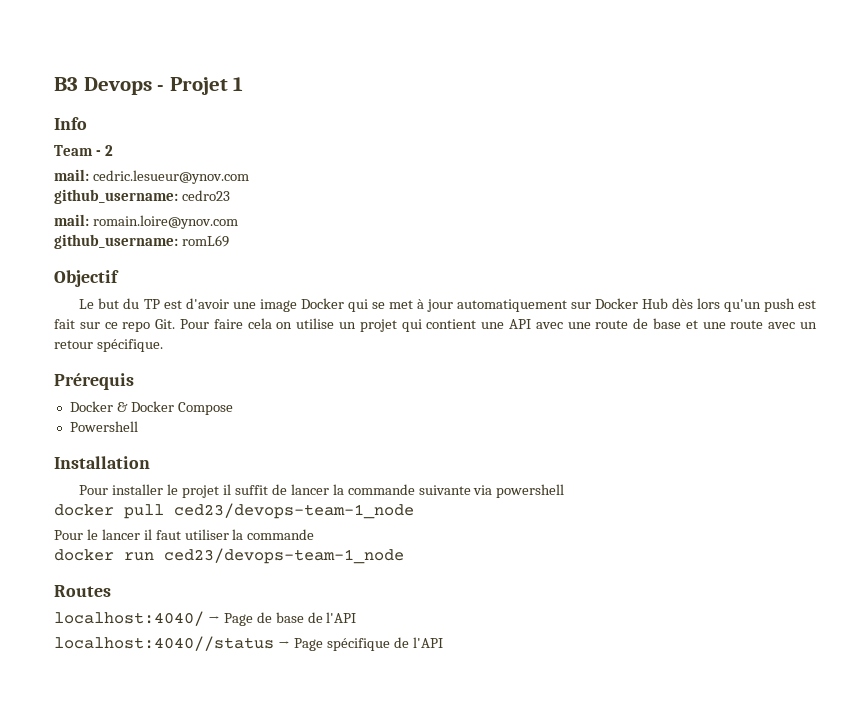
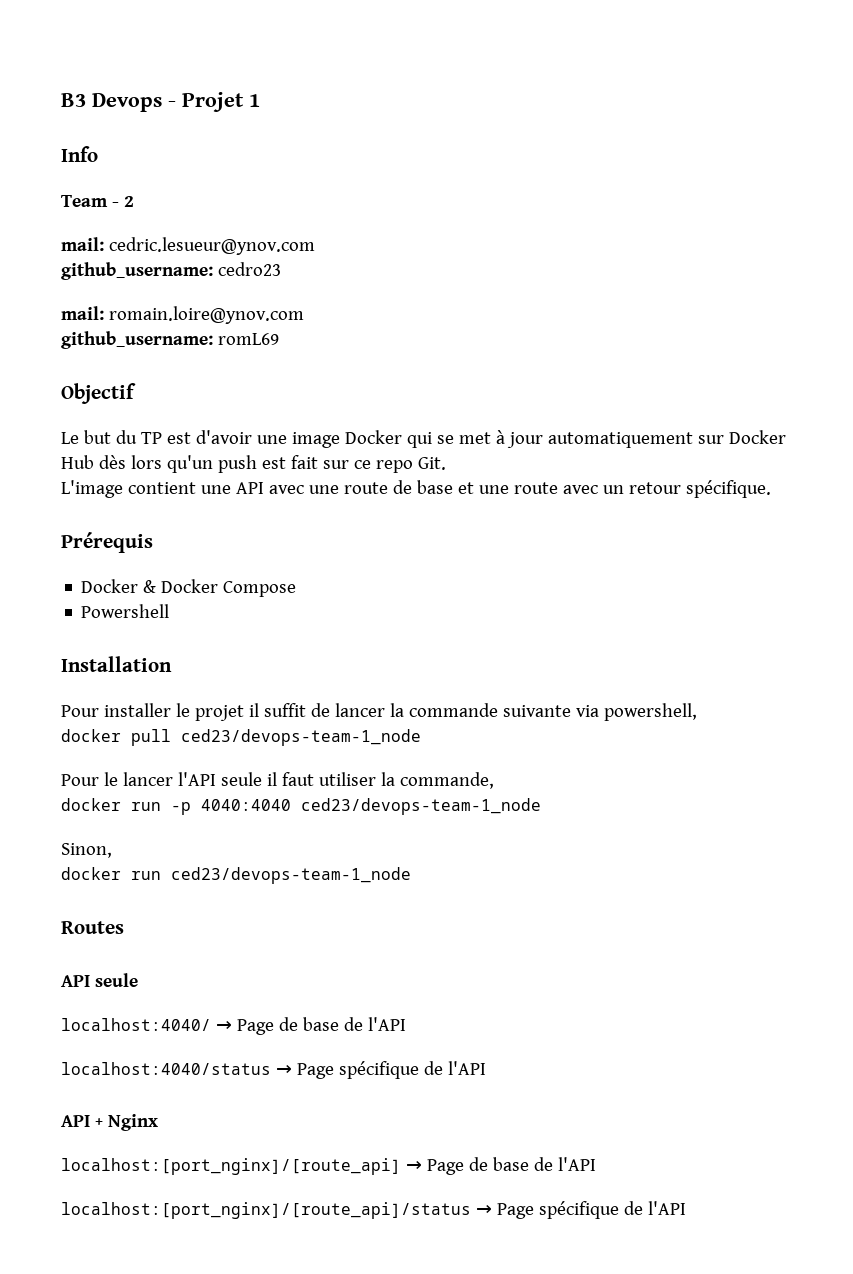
- Le but du TP est d'avoir une image Docker qui se met à jour automatiquement sur Docker Hub dès lors qu'un push est fait sur ce repo Git. Pour faire cela on utilise un projet qui contient une API avec une route de base et une route avec un retour spécifique.
+ Le but du TP est d'avoir une image Docker qui se met à jour automatiquement sur Docker Hub dès lors qu'un push est fait sur ce repo Git.
+ L'image contient une API avec une route de base et une route avec un retour spécifique.
- Pour installer le projet il suffit de lancer la commande suivante via powershell
+ Pour installer le projet il suffit de lancer la commande suivante via powershell,
- Pour le lancer il faut utiliser la commande
+ Pour le lancer l'API seule il faut utiliser la commande,
+ docker run -p 4040:4040 ced23/devops-team-1_node
+ Sinon,
+ API seule
- localhost:4040//status → Page spécifique de l'API
+ localhost:4040/status → Page spécifique de l'API
+ API + Nginx
+ localhost:[port_nginx]/[route_api] → Page de base de l'API
+ localhost:[port_nginx]/[route_api]/status → Page spécifique de l'API

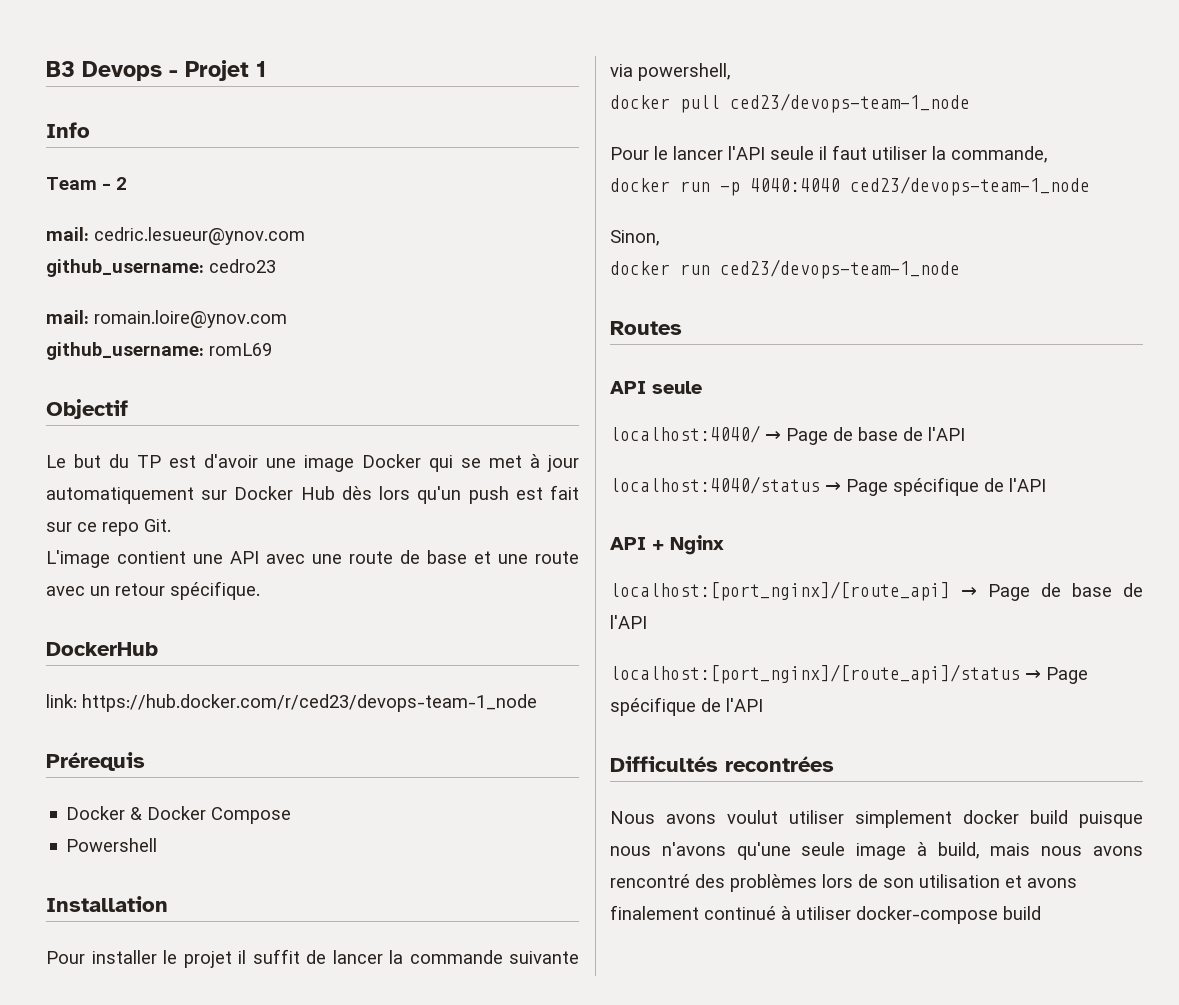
+ DockerHub
+ link: https://hub.docker.com/r/ced23/devops-team-1_node
+ Difficultés recontrées
+ Nous avons voulut utiliser simplement docker build puisque nous n'avons qu'une seule image à build, mais nous avons rencontré des problèmes lors de son utilisation et avons finalement continué à utiliser docker-compose build

